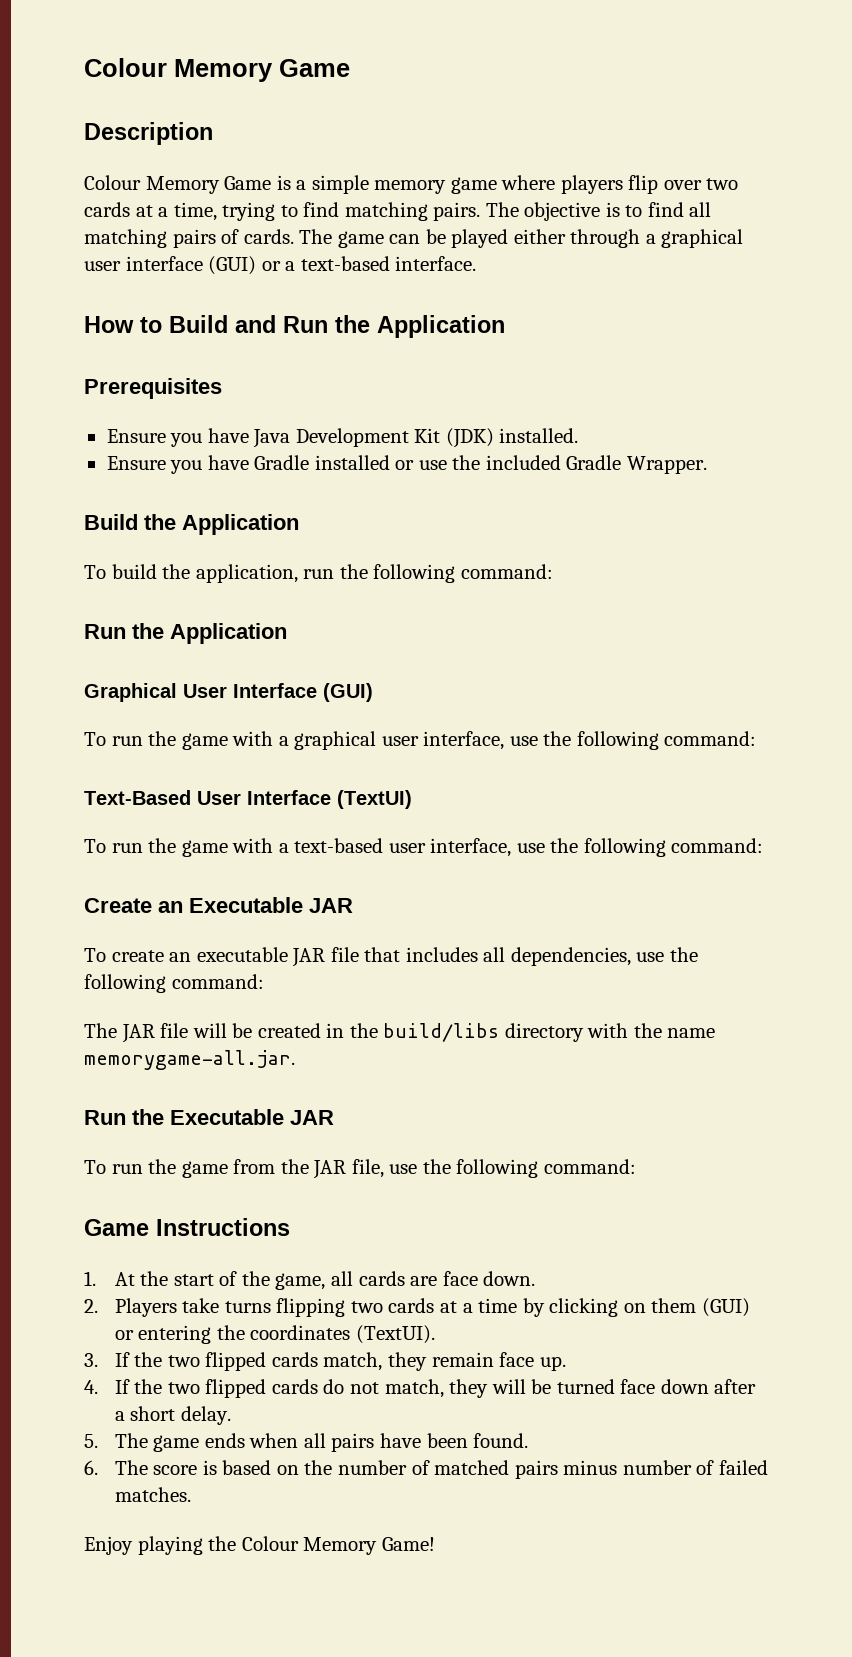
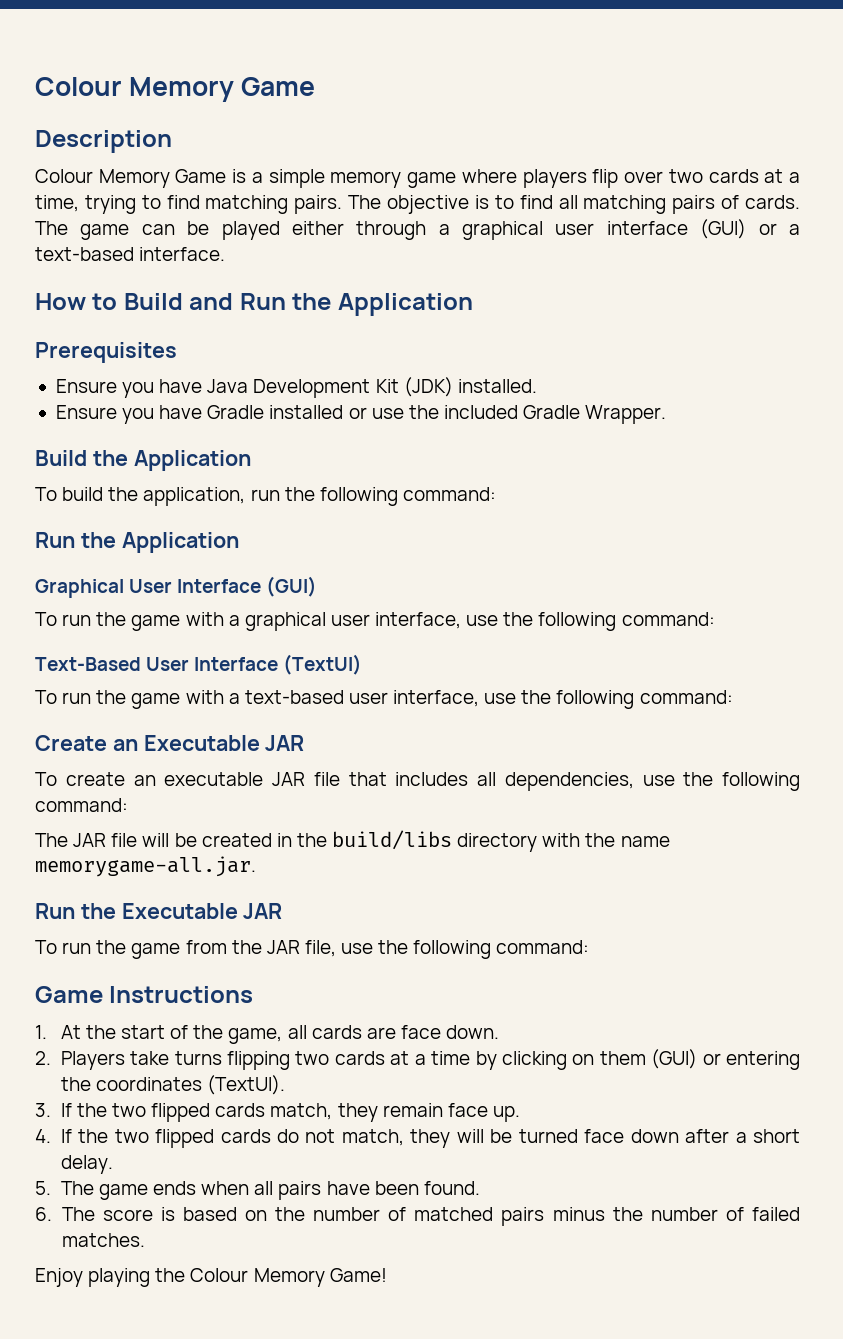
- 6. The score is based on the number of matched pairs minus number of failed matches.
+ 6. The score is based on the number of matched pairs minus the number of failed matches.

